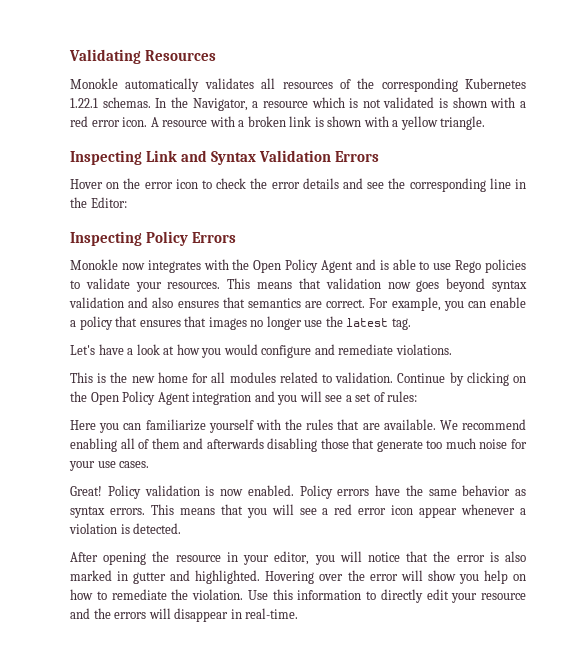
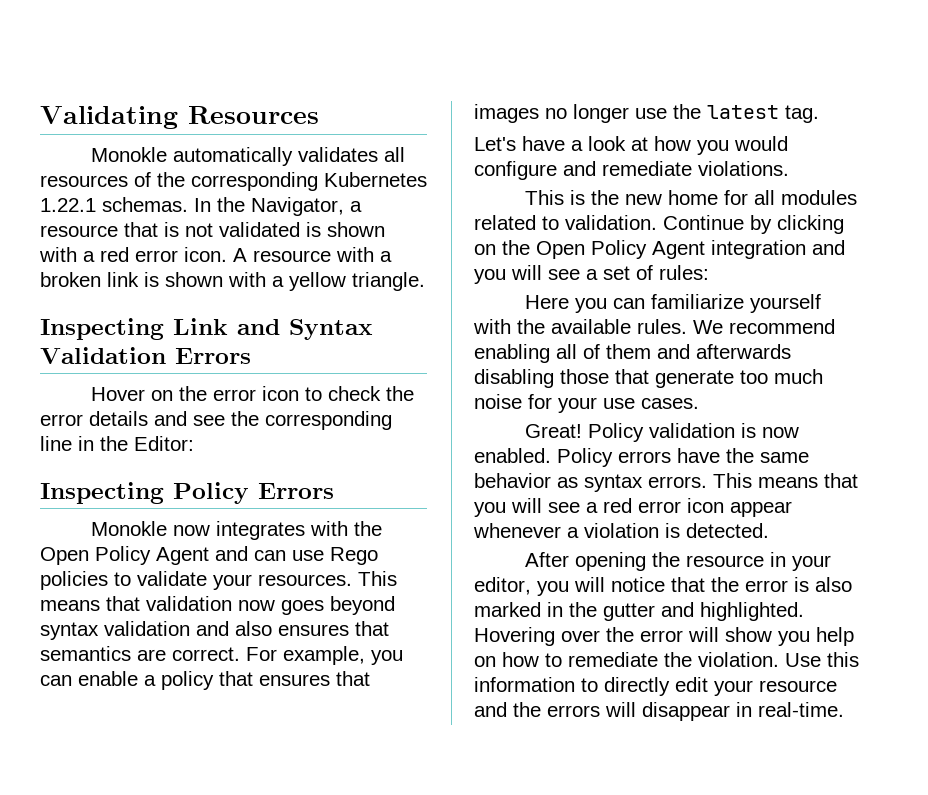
- In the Navigator, a resource which is not validated is shown with a red error icon.
+ In the Navigator, a resource that is not validated is shown with a red error icon.
- Monokle now integrates with the Open Policy Agent and is able to use Rego policies to validate your resources.
+ Monokle now integrates with the Open Policy Agent and can use Rego policies to validate your resources.
- Here you can familiarize yourself with the rules that are available.
+ Here you can familiarize yourself with the available rules.
- After opening the resource in your editor, you will notice that the error is also marked in gutter and highlighted.
+ After opening the resource in your editor, you will notice that the error is also marked in the gutter and highlighted.

